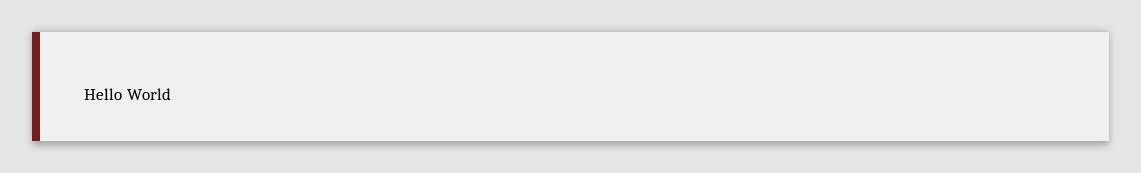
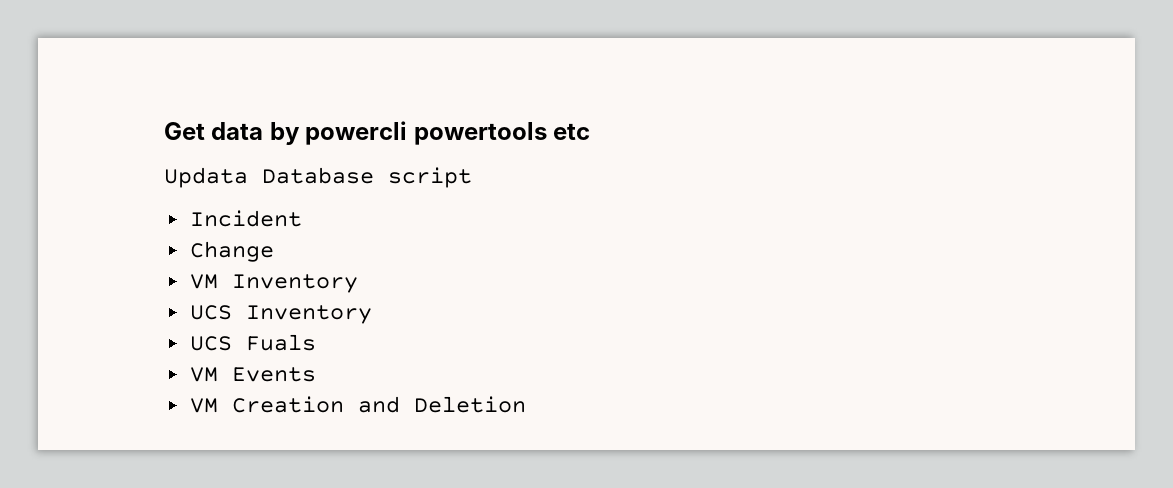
- Hello World
+ Get data by powercli powertools etc
+ Updata Database script
+ Incident
+ Change
+ VM Inventory
+ UCS Inventory
+ UCS Fuals
+ VM Events
+ VM Creation and Deletion

